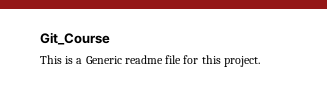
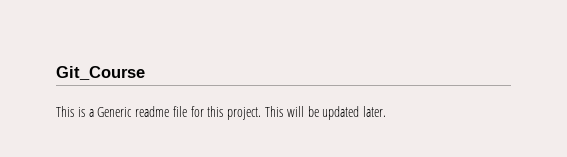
+ This will be updated later.

